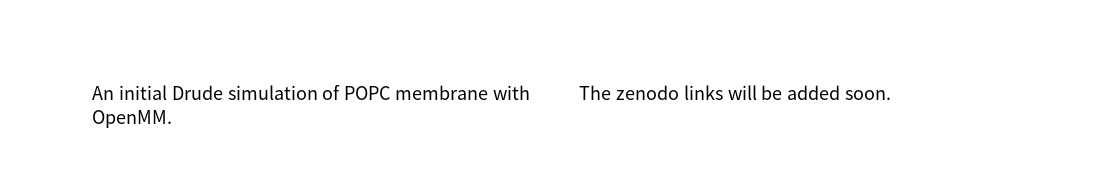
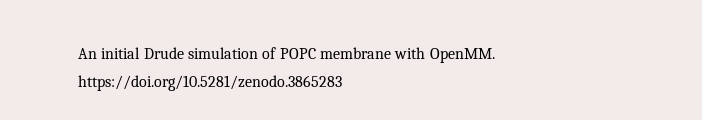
- The zenodo links will be added soon.
+ https://doi.org/10.5281/zenodo.3865283

